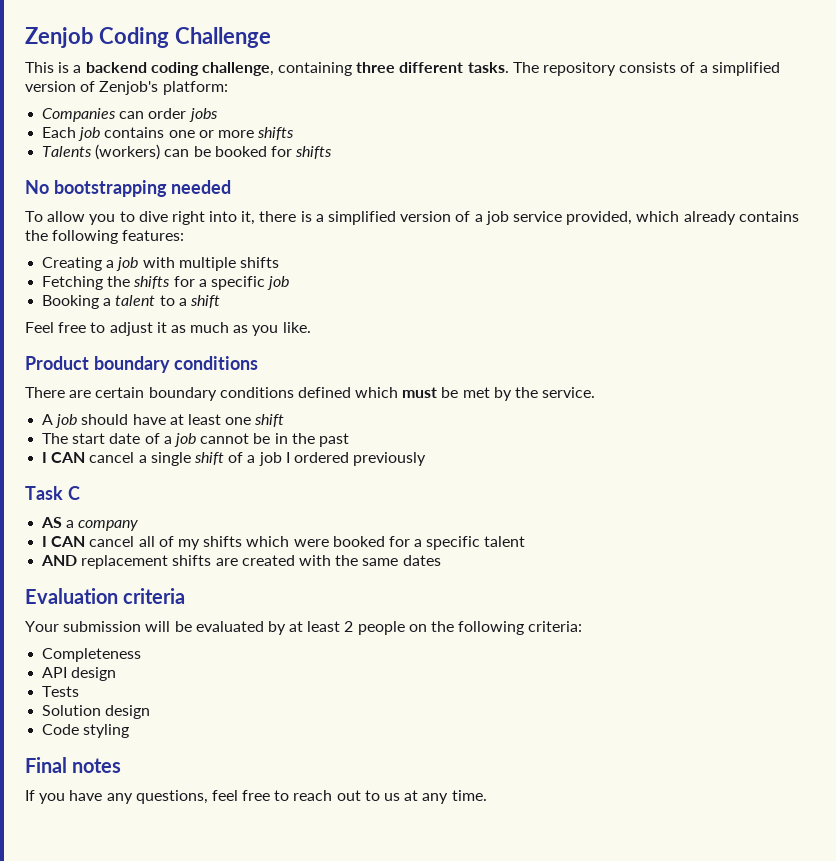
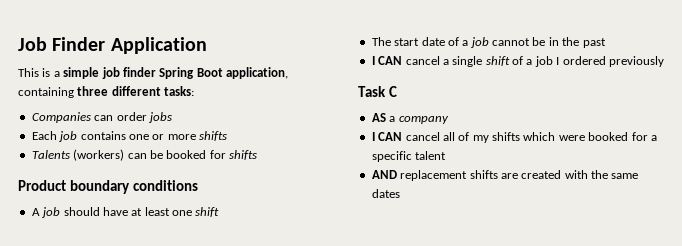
- Zenjob Coding Challenge
+ Job Finder Application
- This is a backend coding challenge, containing three different tasks. The repository consists of a simplified version of Zenjob's platform:
+ This is a simple job finder Spring Boot application, containing three different tasks:
- No bootstrapping needed
- To allow you to dive right into it, there is a simplified version of a job service provided, which already contains the following features:
- Creating a job with multiple shifts
- Fetching the shifts for a specific job
- Booking a talent to a shift
- Feel free to adjust it as much as you like.
  Product boundary conditions
- There are certain boundary conditions defined which must be met by the service.
- Evaluation criteria
- Your submission will be evaluated by at least 2 people on the following criteria:
- Completeness
- API design
- Tests
- Solution design
- Code styling
- Final notes
- If you have any questions, feel free to reach out to us at any time.

